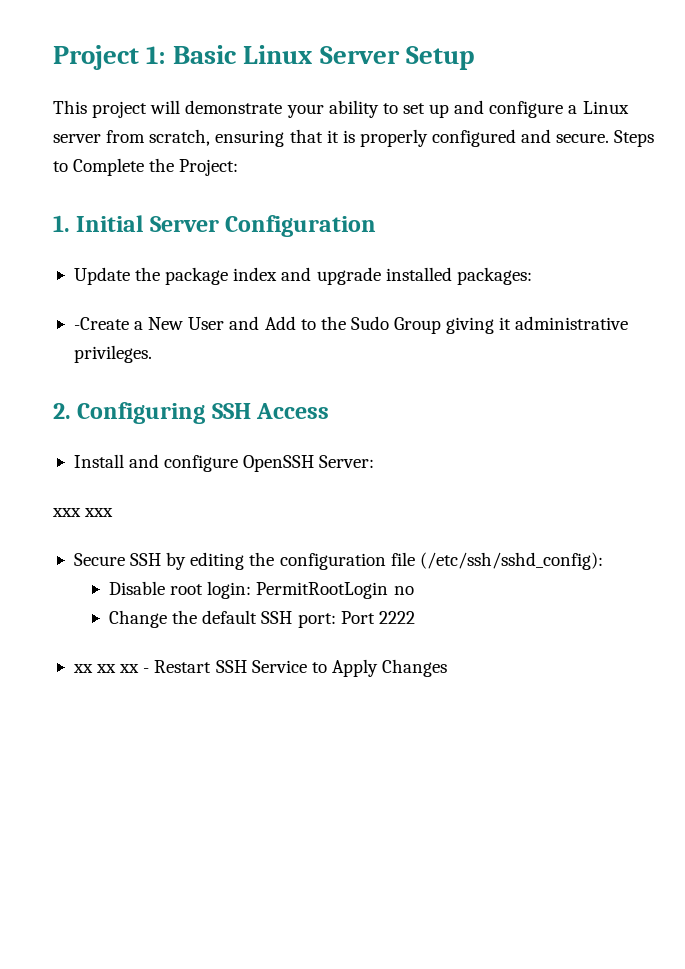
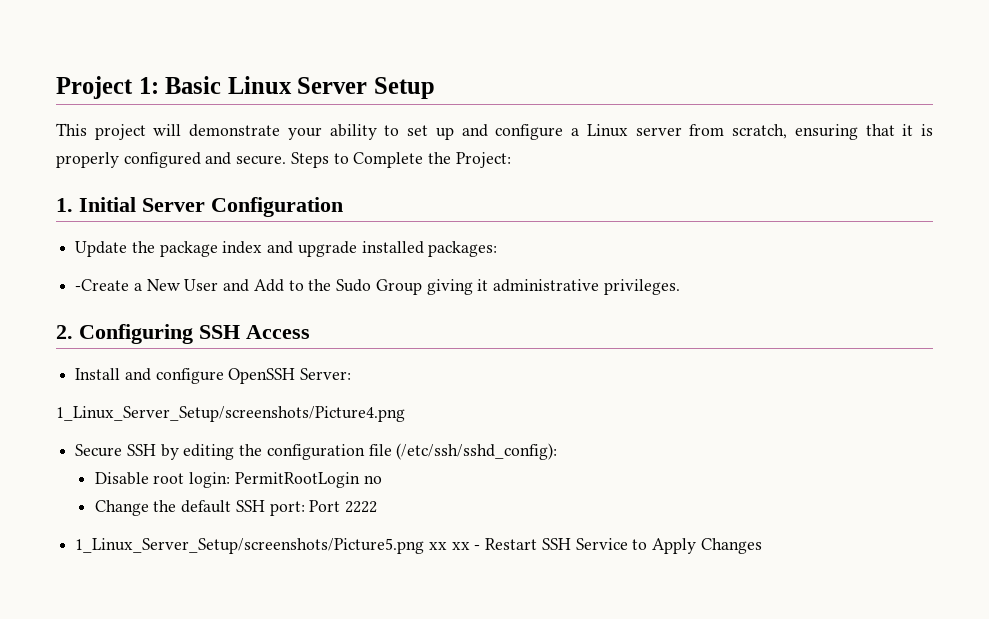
- xxx xxx
+ 1_Linux_Server_Setup/screenshots/Picture4.png
- xx xx xx - Restart SSH Service to Apply Changes
+ 1_Linux_Server_Setup/screenshots/Picture5.png xx xx - Restart SSH Service to Apply Changes

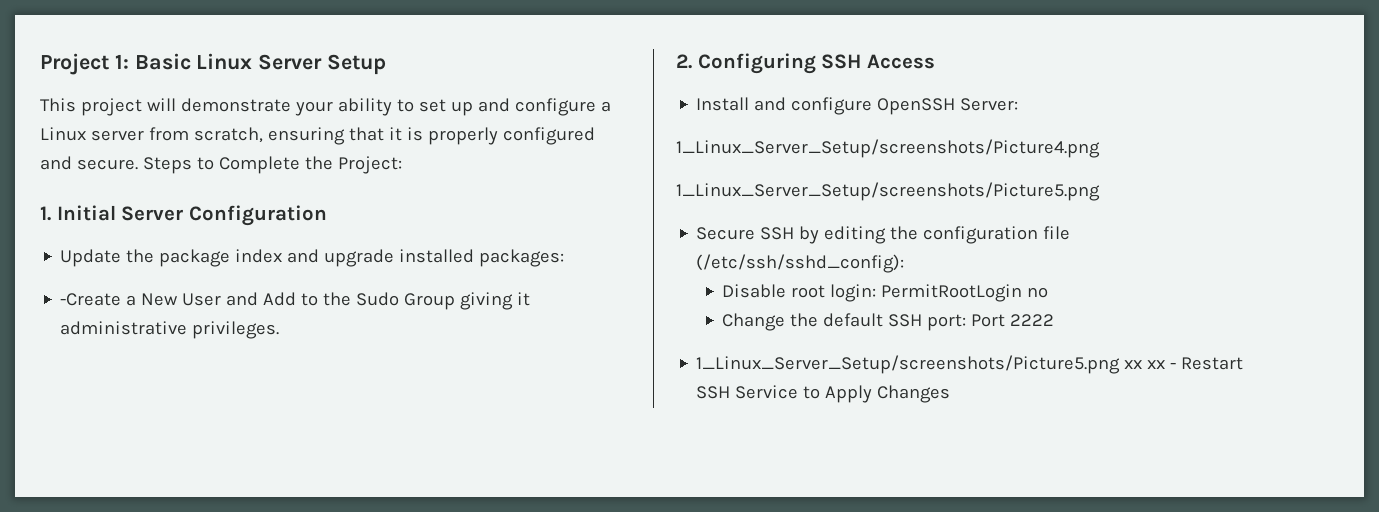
  1_Linux_Server_Setup/screenshots/Picture4.png
+ 1_Linux_Server_Setup/screenshots/Picture5.png

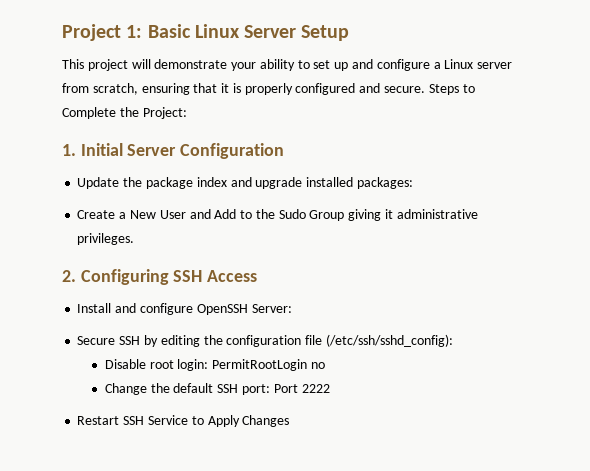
- -Create a New User and Add to the Sudo Group giving it administrative privileges.
+ Create a New User and Add to the Sudo Group giving it administrative privileges.
- 1_Linux_Server_Setup/screenshots/Picture4.png
- 1_Linux_Server_Setup/screenshots/Picture5.png
- 1_Linux_Server_Setup/screenshots/Picture5.png xx xx - Restart SSH Service to Apply Changes
+ Restart SSH Service to Apply Changes

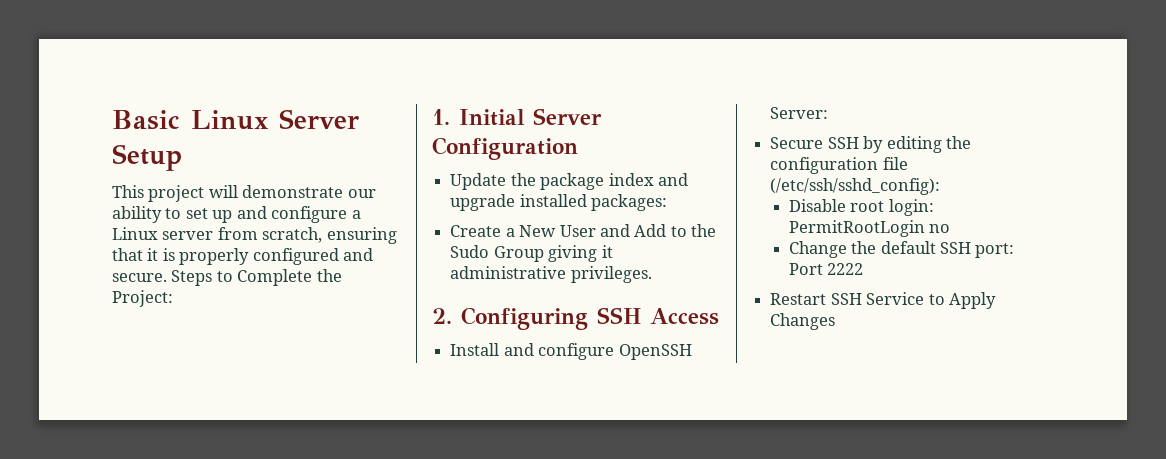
- Project 1: Basic Linux Server Setup
+ Basic Linux Server Setup
- This project will demonstrate your ability to set up and configure a Linux server from scratch, ensuring that it is properly configured and secure.
+ This project will demonstrate our ability to set up and configure a Linux server from scratch, ensuring that it is properly configured and secure.

